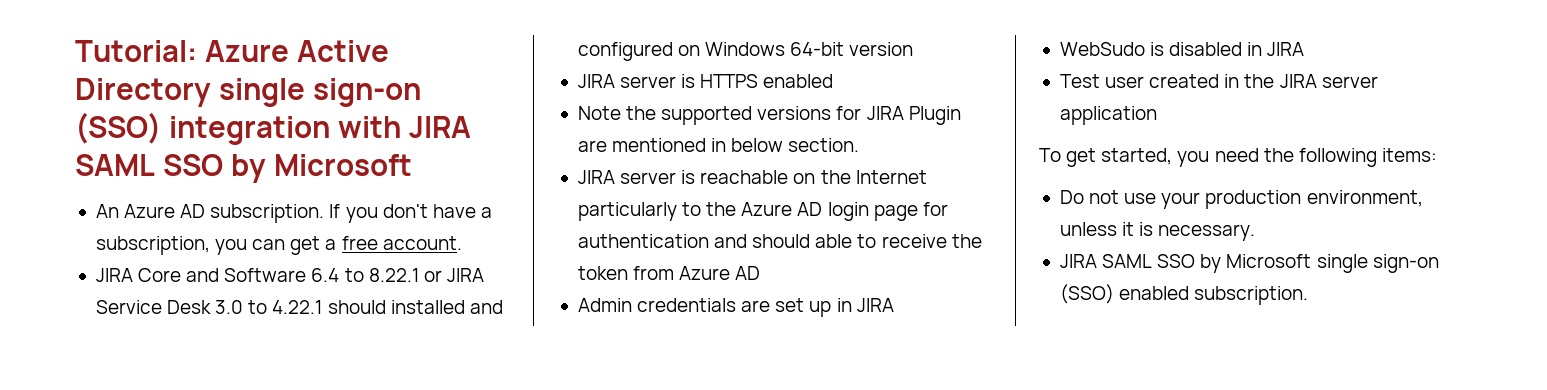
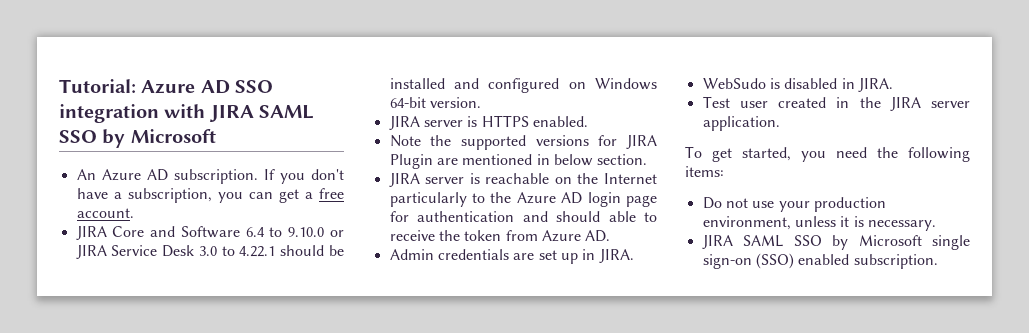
- Tutorial: Azure Active Directory single sign-on (SSO) integration with JIRA SAML SSO by Microsoft
+ Tutorial: Azure AD SSO integration with JIRA SAML SSO by Microsoft
- JIRA Core and Software 6.4 to 8.22.1 or JIRA Service Desk 3.0 to 4.22.1 should installed and configured on Windows 64-bit version
+ JIRA Core and Software 6.4 to 9.10.0 or JIRA Service Desk 3.0 to 4.22.1 should be installed and configured on Windows 64-bit version.
- JIRA server is HTTPS enabled
+ JIRA server is HTTPS enabled.
- JIRA server is reachable on the Internet particularly to the Azure AD login page for authentication and should able to receive the token from Azure AD
+ JIRA server is reachable on the Internet particularly to the Azure AD login page for authentication and should able to receive the token from Azure AD.
- Admin credentials are set up in JIRA
+ Admin credentials are set up in JIRA.
- WebSudo is disabled in JIRA
+ WebSudo is disabled in JIRA.
- Test user created in the JIRA server application
+ Test user created in the JIRA server application.

